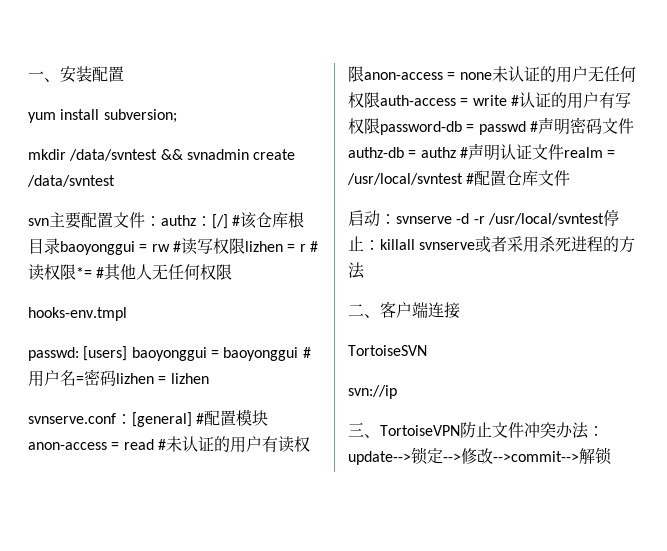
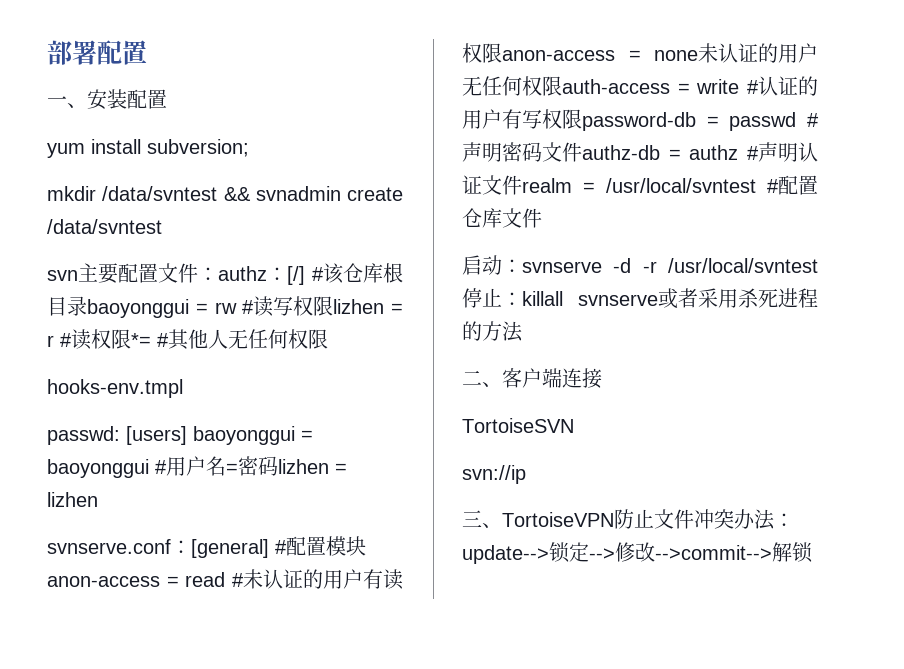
+ 部署配置

